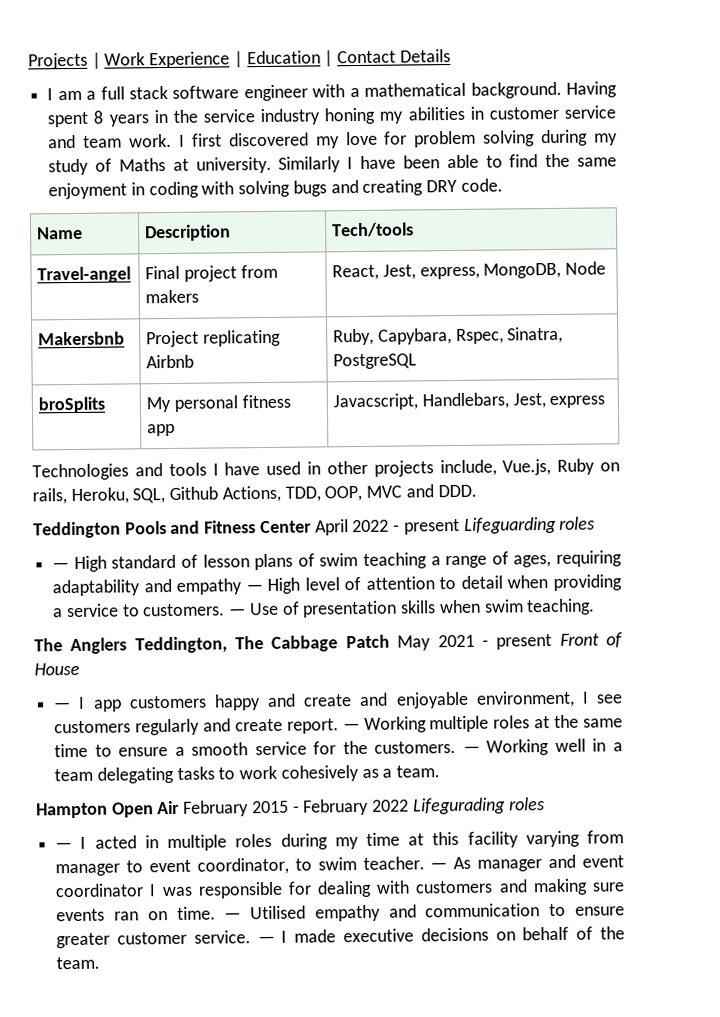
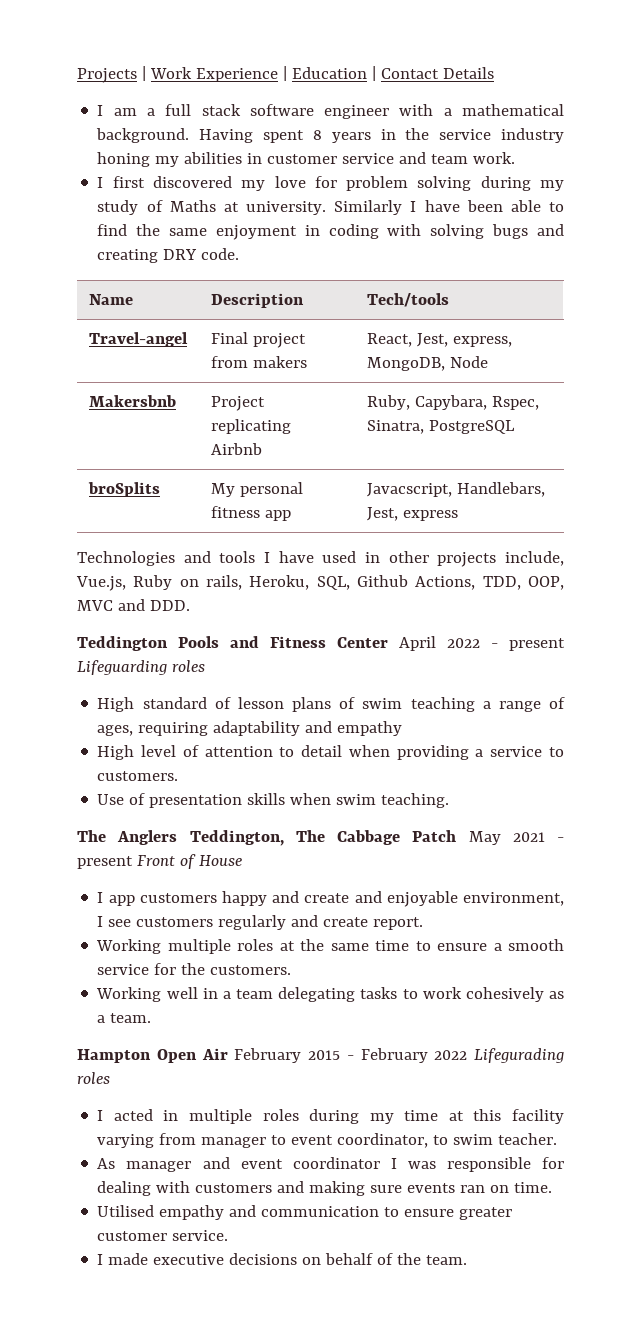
- Having spent 8 years in the service industry honing my abilities in customer service and team work. I first discovered my love for problem solving during my study of Maths at university.
+ Having spent 8 years in the service industry honing my abilities in customer service and team work.
+ I first discovered my love for problem solving during my study of Maths at university.
- — High standard of lesson plans of swim teaching a range of ages, requiring adaptability and empathy — High level of attention to detail when providing a service to customers. — Use of presentation skills when swim teaching.
+ High standard of lesson plans of swim teaching a range of ages, requiring adaptability and empathy
+ High level of attention to detail when providing a service to customers.
+ Use of presentation skills when swim teaching.
- — I app customers happy and create and enjoyable environment, I see customers regularly and create report. — Working multiple roles at the same time to ensure a smooth service for the customers. — Working well in a team delegating tasks to work cohesively as a team.
+ I app customers happy and create and enjoyable environment, I see customers regularly and create report.
+ Working multiple roles at the same time to ensure a smooth service for the customers.
+ Working well in a team delegating tasks to work cohesively as a team.
- — I acted in multiple roles during my time at this facility varying from manager to event coordinator, to swim teacher. — As manager and event coordinator I was responsible for dealing with customers and making sure events ran on time. — Utilised empathy and communication to ensure greater customer service. — I made executive decisions on behalf of the team.
+ I acted in multiple roles during my time at this facility varying from manager to event coordinator, to swim teacher.
+ As manager and event coordinator I was responsible for dealing with customers and making sure events ran on time.
+ Utilised empathy and communication to ensure greater customer service.
+ I made executive decisions on behalf of the team.

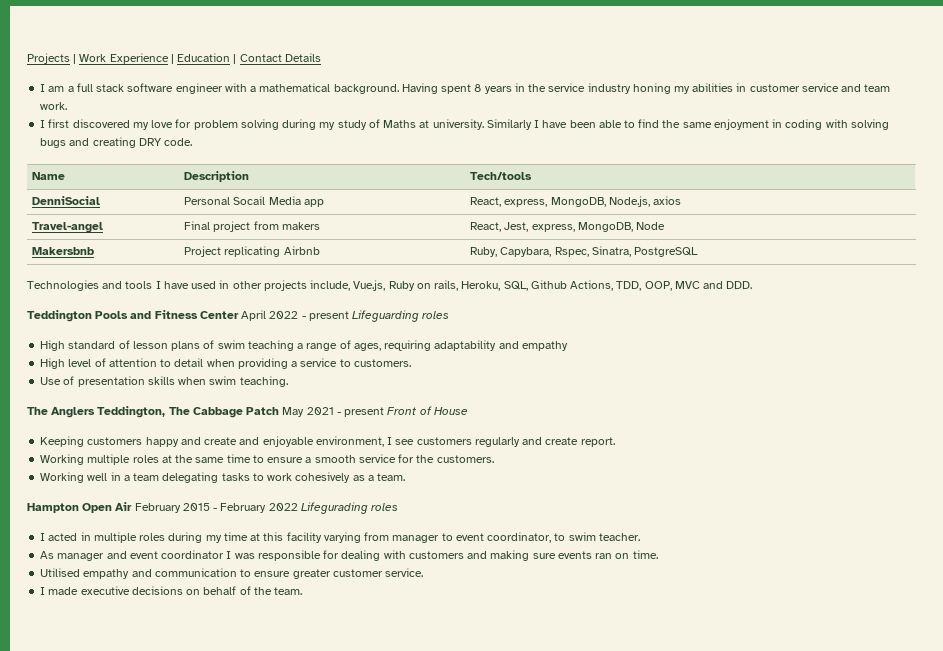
+ DenniSocial | Personal Socail Media app | React, express, MongoDB, Node.js, axios
- broSplits | My personal fitness app | Javacscript, Handlebars, Jest, express
- I app customers happy and create and enjoyable environment, I see customers regularly and create report.
+ Keeping customers happy and create and enjoyable environment, I see customers regularly and create report.

